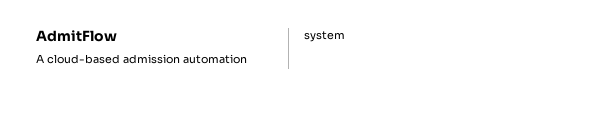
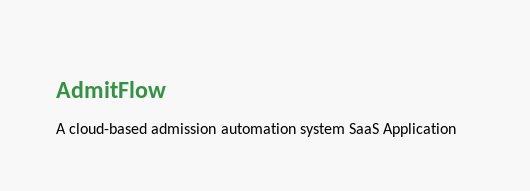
- A cloud-based admission automation system
+ A cloud-based admission automation system SaaS Application

